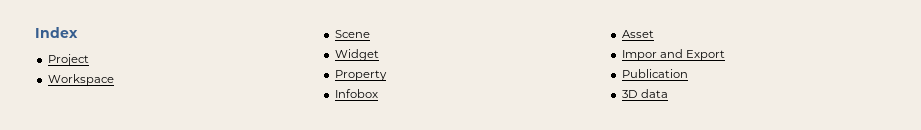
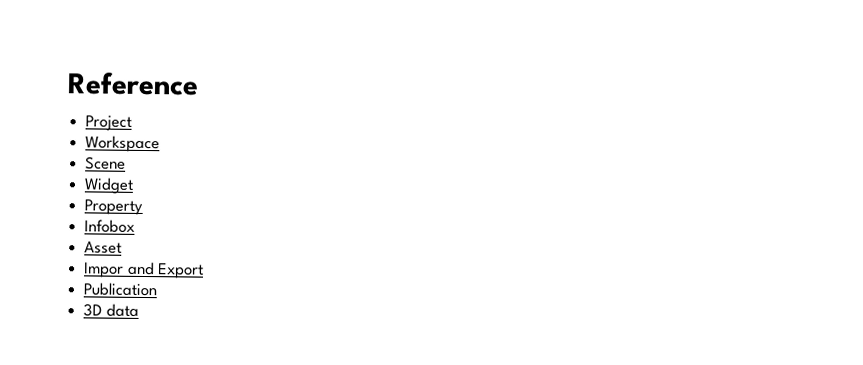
- Index
+ Reference

